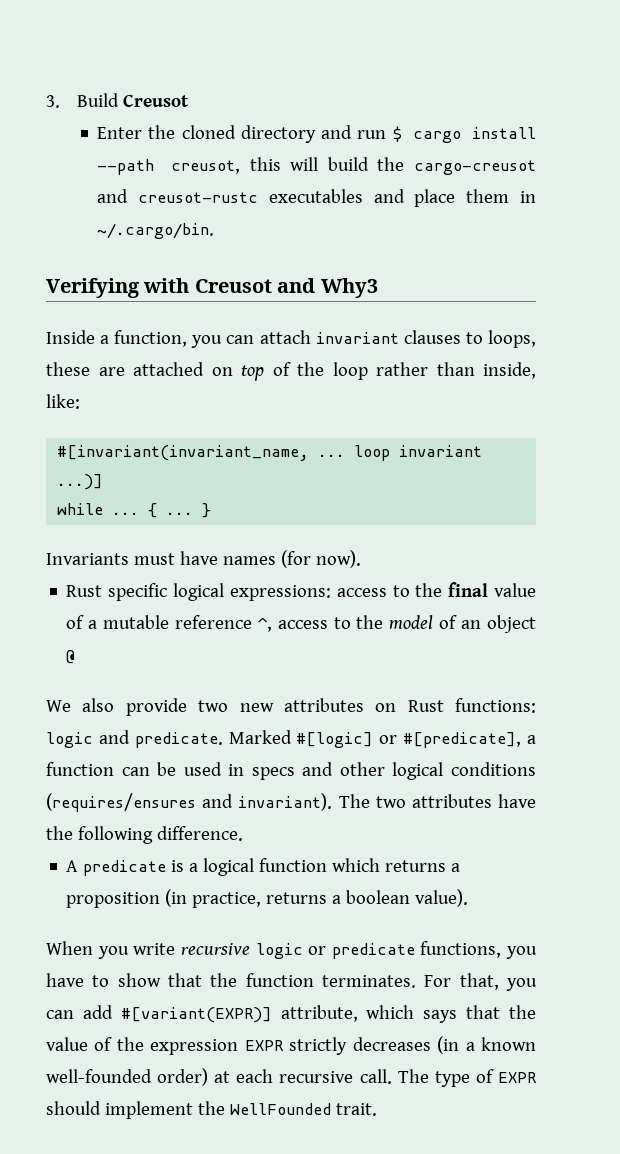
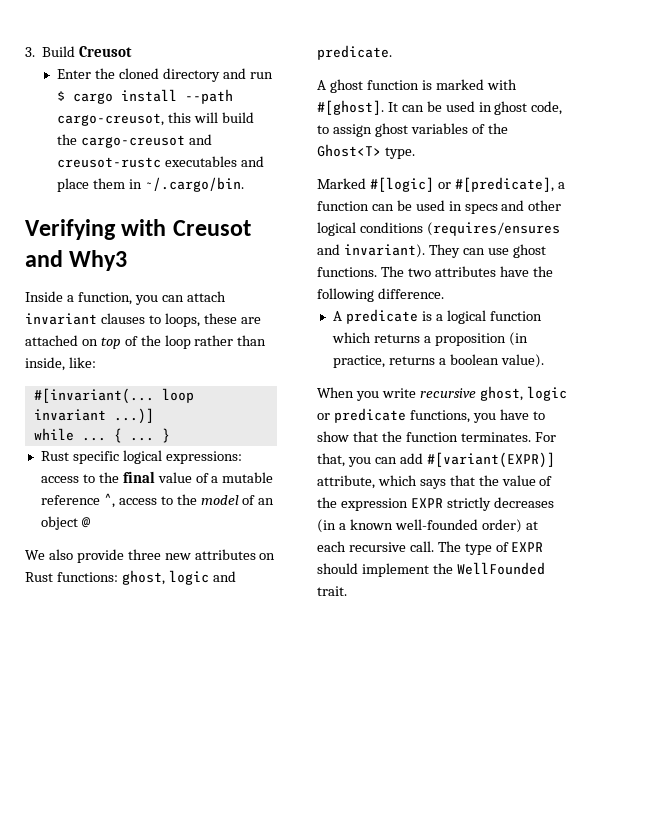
- Enter the cloned directory and run $ cargo install --path creusot, this will build the cargo-creusot and creusot-rustc executables and place them in ~/.cargo/bin.
+ Enter the cloned directory and run $ cargo install --path cargo-creusot, this will build the cargo-creusot and creusot-rustc executables and place them in ~/.cargo/bin.
- #[invariant(invariant_name, ... loop invariant ...)]
+ #[invariant(... loop invariant ...)]
- Invariants must have names (for now).
- We also provide two new attributes on Rust functions: logic and predicate. Marked #[logic] or #[predicate], a function can be used in specs and other logical conditions (requires/ensures and invariant).
+ We also provide three new attributes on Rust functions: ghost, logic and predicate.
+ A ghost function is marked with #[ghost]. It can be used in ghost code, to assign ghost variables of the Ghost<T> type.
+ Marked #[logic] or #[predicate], a function can be used in specs and other logical conditions (requires/ensures and invariant).
+ They can use ghost functions.
- When you write recursive logic or predicate functions, you have to show that the function terminates.
+ When you write recursive ghost, logic or predicate functions, you have to show that the function terminates.

